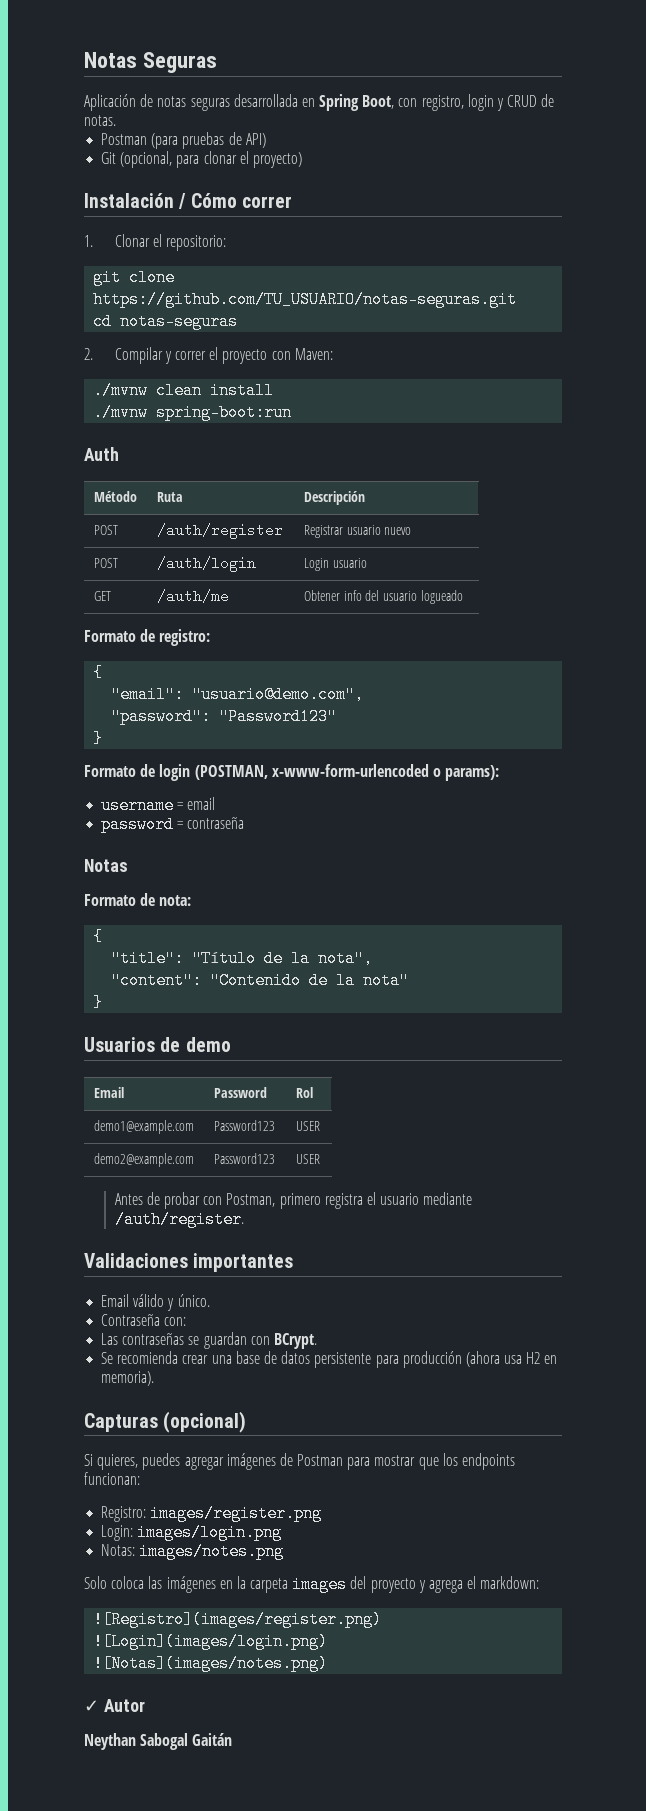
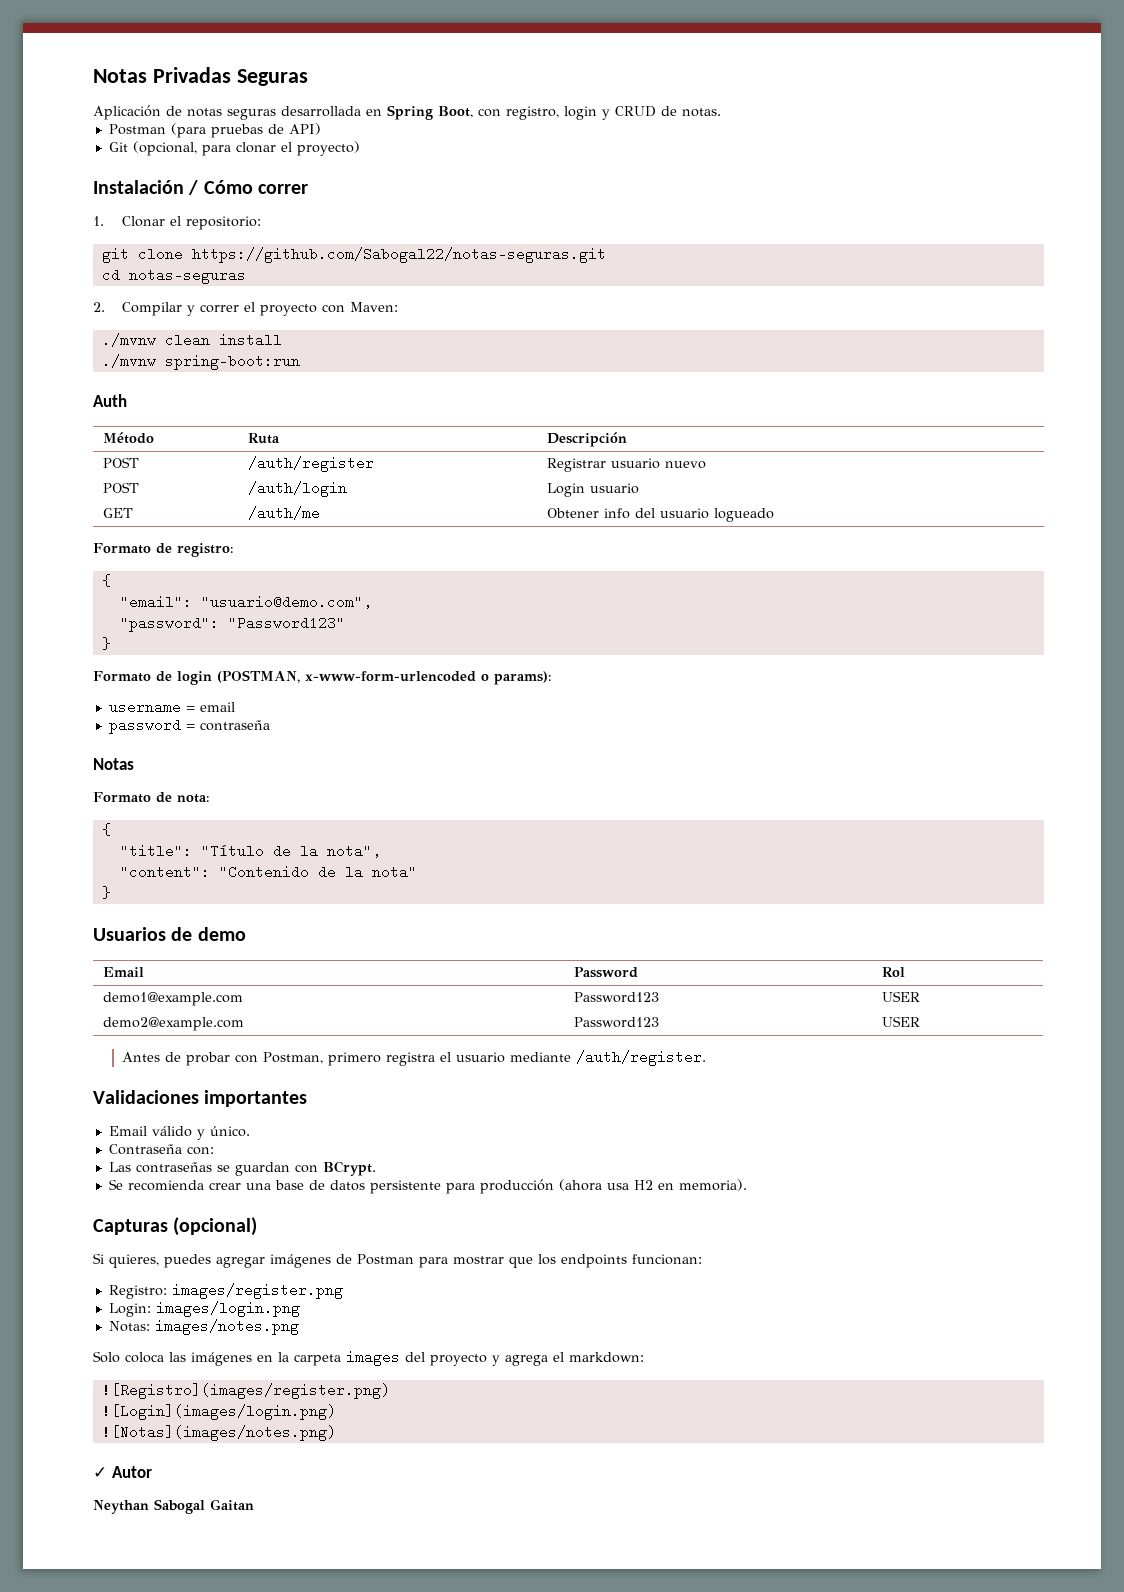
- Notas Seguras
+ Notas Privadas Seguras
- git clone https://github.com/TU_USUARIO/notas-seguras.git
+ git clone https://github.com/Sabogal22/notas-seguras.git
- Neythan Sabogal Gaitán
+ Neythan Sabogal Gaitan

